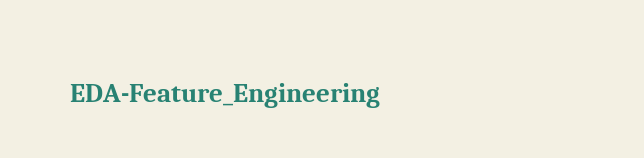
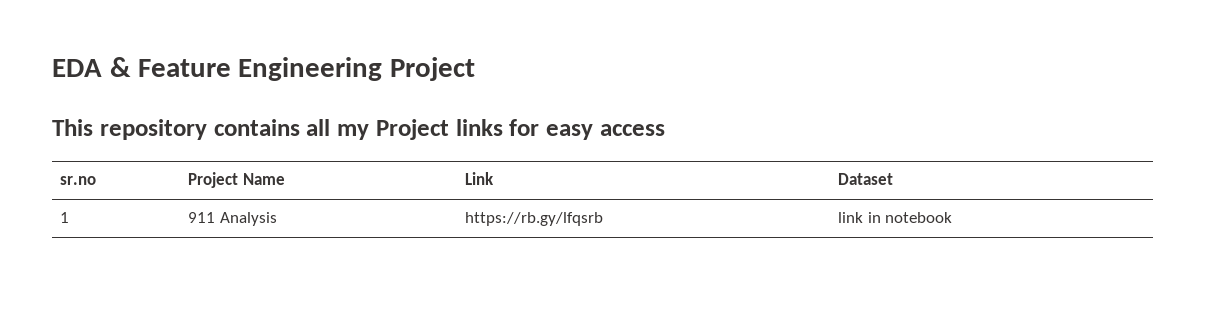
- EDA-Feature_Engineering
+ EDA & Feature Engineering Project
+ This repository contains all my Project links for easy access
+ sr.no | Project Name | Link | Dataset
+ 1 | 911 Analysis | https://rb.gy/lfqsrb | link in notebook

